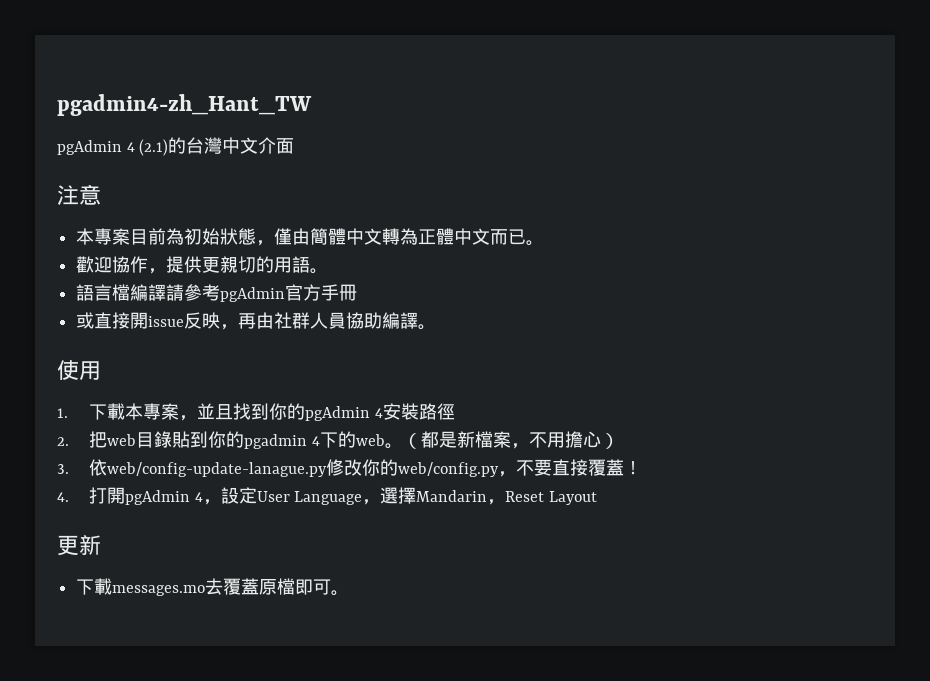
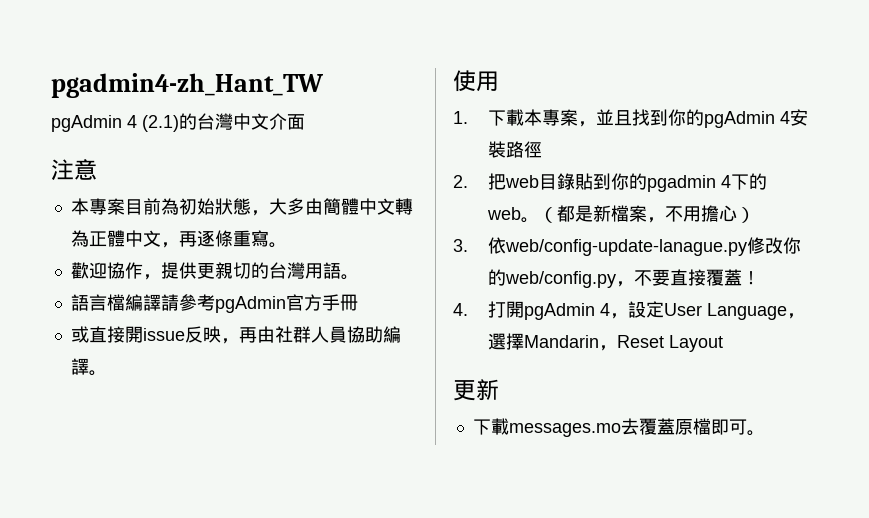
- 本專案目前為初始狀態，僅由簡體中文轉為正體中文而已。
+ 本專案目前為初始狀態，大多由簡體中文轉為正體中文，再逐條重寫。
- 歡迎協作，提供更親切的用語。
+ 歡迎協作，提供更親切的台灣用語。

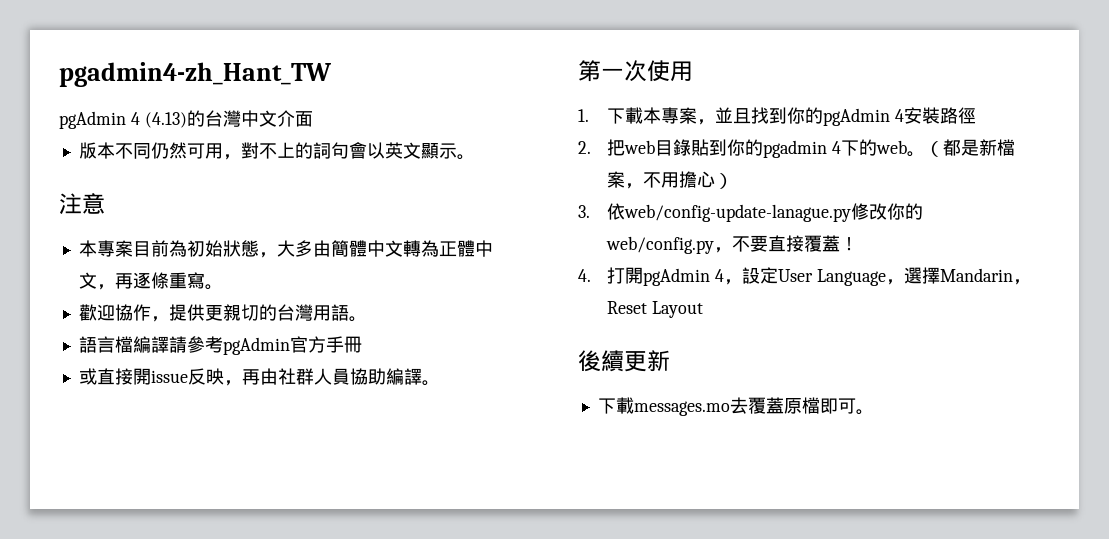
- pgAdmin 4 (2.1)的台灣中文介面
+ pgAdmin 4 (4.13)的台灣中文介面
+ 版本不同仍然可用，對不上的詞句會以英文顯示。
- 使用
+ 第一次使用
- 更新
+ 後續更新

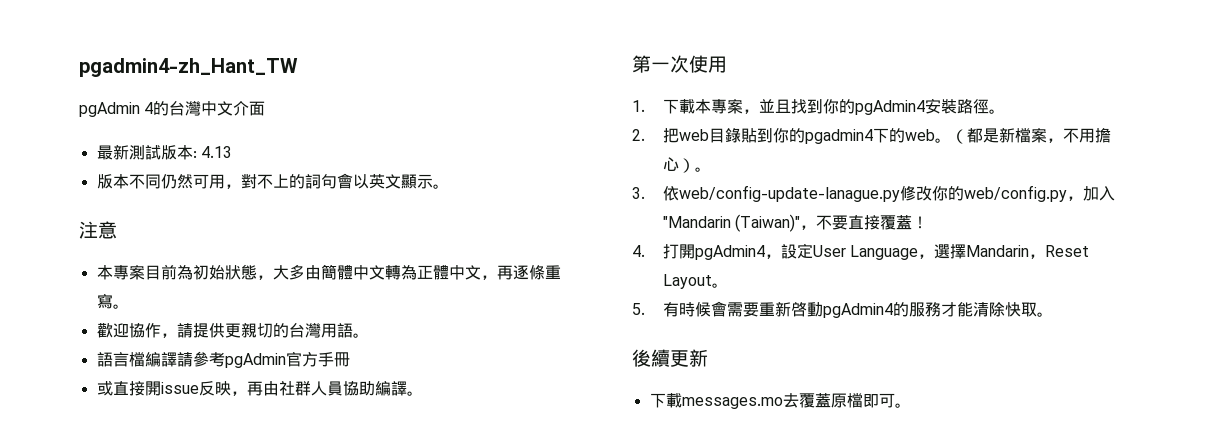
- pgAdmin 4 (4.13)的台灣中文介面
+ pgAdmin 4的台灣中文介面
+ 最新測試版本: 4.13
- 歡迎協作，提供更親切的台灣用語。
+ 歡迎協作，請提供更親切的台灣用語。
- 1.下載本專案，並且找到你的pgAdmin 4安裝路徑
+ 1.下載本專案，並且找到你的pgAdmin4安裝路徑。
- 2.把web目錄貼到你的pgadmin 4下的web。
+ 2.把web目錄貼到你的pgadmin4下的web。
- （都是新檔案，不用擔心）
+ （都是新檔案，不用擔心）。
- 3.依web/config-update-lanague.py修改你的web/config.py，不要直接覆蓋！
+ 3.依web/config-update-lanague.py修改你的web/config.py，加入"Mandarin (Taiwan)"，不要直接覆蓋！
- 4.打開pgAdmin 4，設定User Language，選擇Mandarin，Reset Layout
+ 4.打開pgAdmin4，設定User Language，選擇Mandarin，Reset Layout。
+ 5.有時候會需要重新啓動pgAdmin4的服務才能清除快取。

